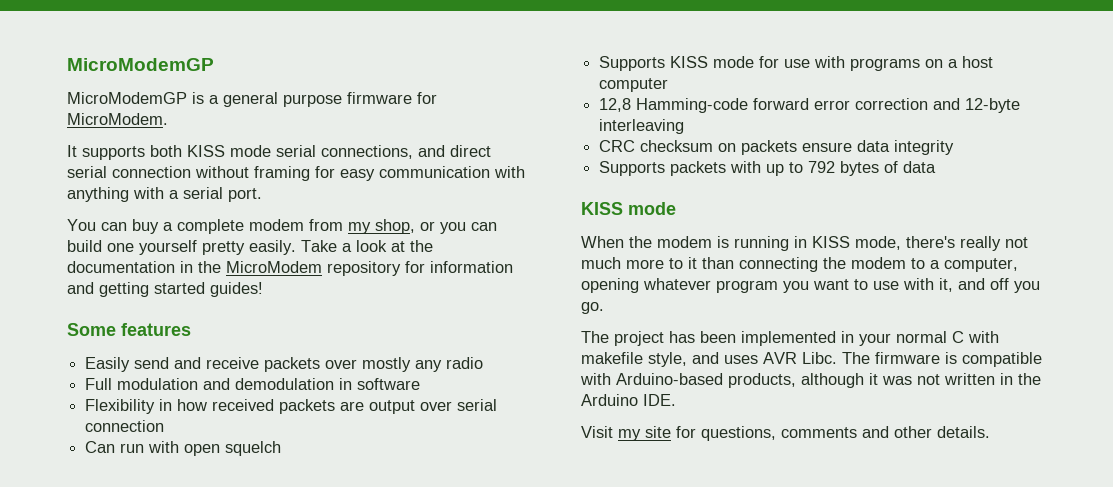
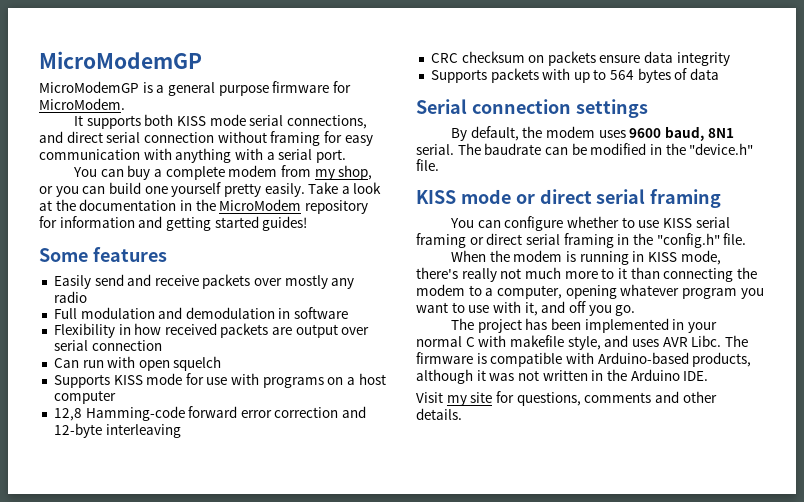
- Supports packets with up to 792 bytes of data
- KISS mode
+ Supports packets with up to 564 bytes of data
+ Serial connection settings
+ By default, the modem uses 9600 baud, 8N1 serial. The baudrate can be modified in the "device.h" file.
+ KISS mode or direct serial framing
+ You can configure whether to use KISS serial framing or direct serial framing in the "config.h" file.

